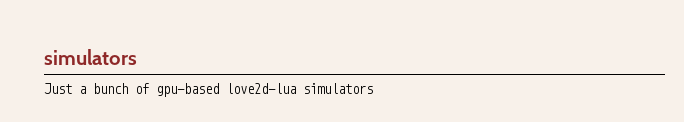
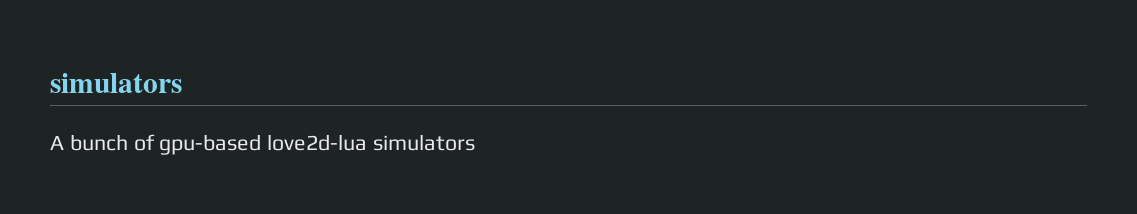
- Just a bunch of gpu-based love2d-lua simulators
+ A bunch of gpu-based love2d-lua simulators

